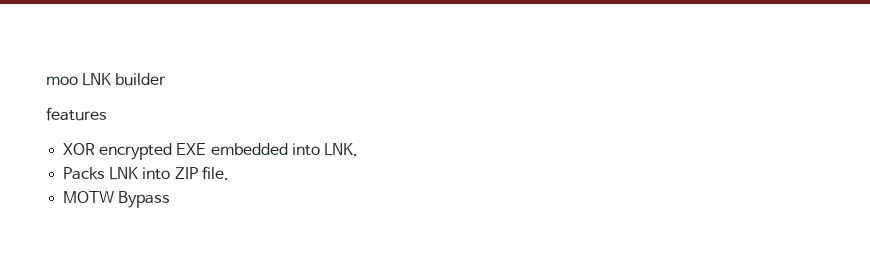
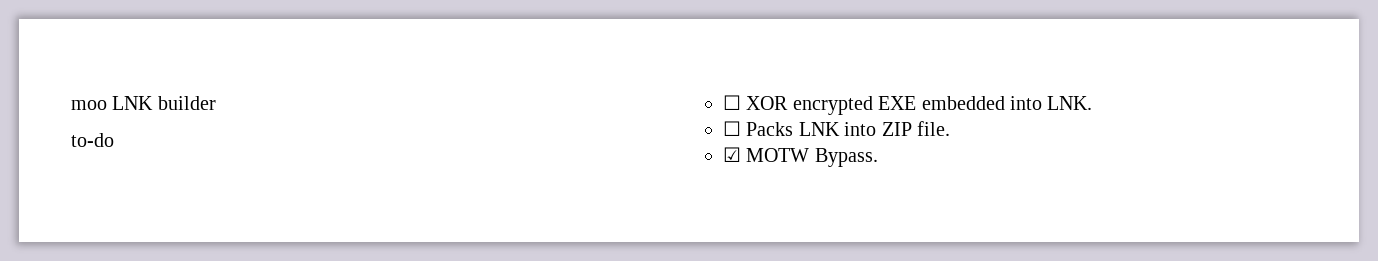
- features
- XOR encrypted EXE embedded into LNK.
+ to-do
+ ☐ XOR encrypted EXE embedded into LNK.
- Packs LNK into ZIP file.
+ ☐ Packs LNK into ZIP file.
- MOTW Bypass
+ ☑ MOTW Bypass.

